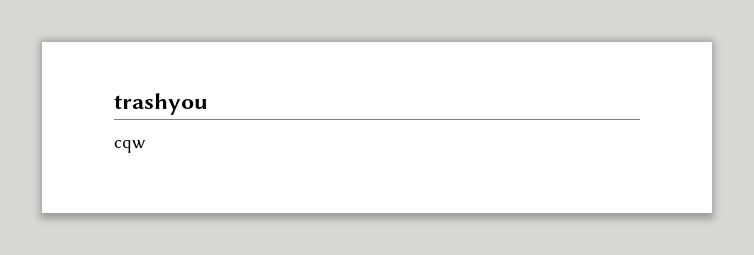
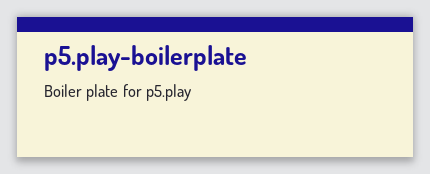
- trashyou
- cqw
+ p5.play-boilerplate
+ Boiler plate for p5.play

